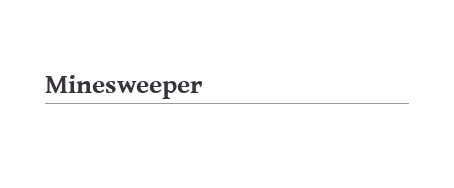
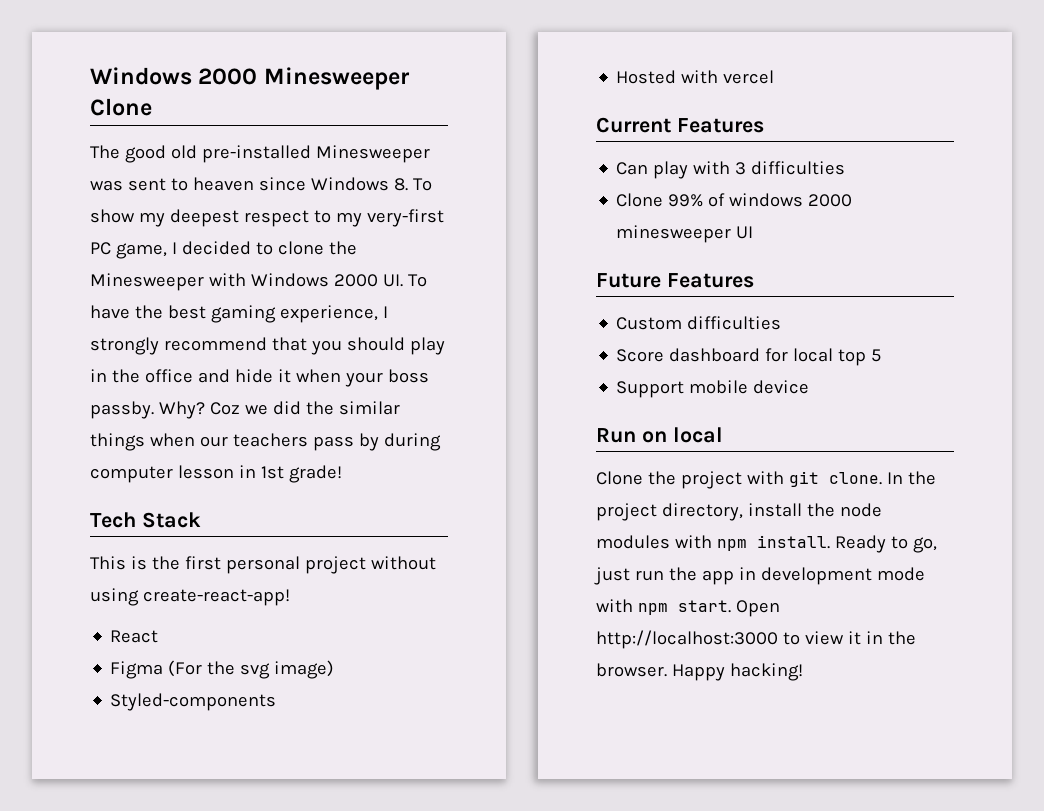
- Minesweeper
+ Windows 2000 Minesweeper Clone
+ The good old pre-installed Minesweeper was sent to heaven since Windows 8. To show my deepest respect to my very-first PC game, I decided to clone the Minesweeper with Windows 2000 UI. To have the best gaming experience, I strongly recommend that you should play in the office and hide it when your boss passby. Why? Coz we did the similar things when our teachers pass by during computer lesson in 1st grade!
+ Tech Stack
+ This is the first personal project without using create-react-app!
+ React
+ Figma (For the svg image)
+ Styled-components
+ Hosted with vercel
+ Current Features
+ Can play with 3 difficulties
+ Clone 99% of windows 2000 minesweeper UI
+ Future Features
+ Custom difficulties
+ Score dashboard for local top 5
+ Support mobile device
+ Run on local
+ Clone the project with git clone. In the project directory, install the node modules with npm install. Ready to go, just run the app in development mode with npm start. Open http://localhost:3000 to view it in the browser. Happy hacking!

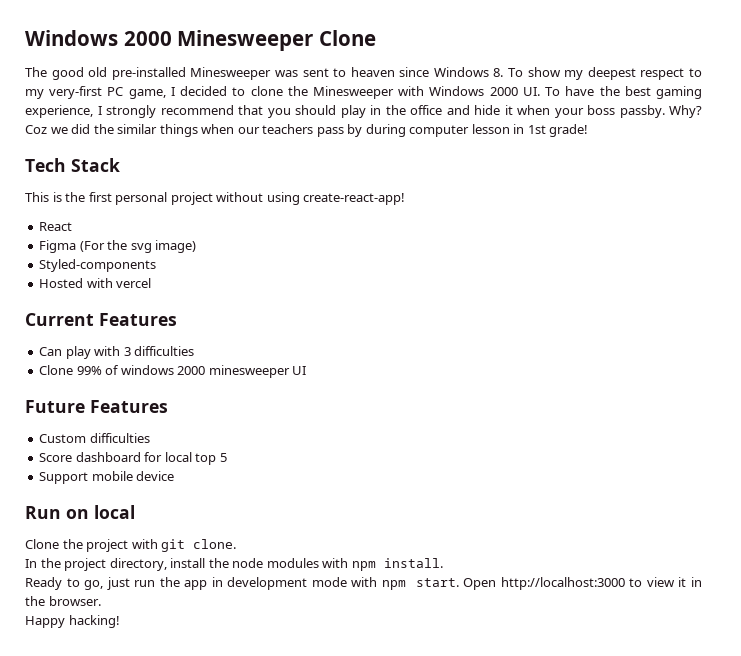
- Clone the project with git clone. In the project directory, install the node modules with npm install. Ready to go, just run the app in development mode with npm start.
+ Clone the project with git clone.
+ In the project directory, install the node modules with npm install.
+ Ready to go, just run the app in development mode with npm start.
- Open http://localhost:3000 to view it in the browser. Happy hacking!
+ Open http://localhost:3000 to view it in the browser.
+ Happy hacking!

